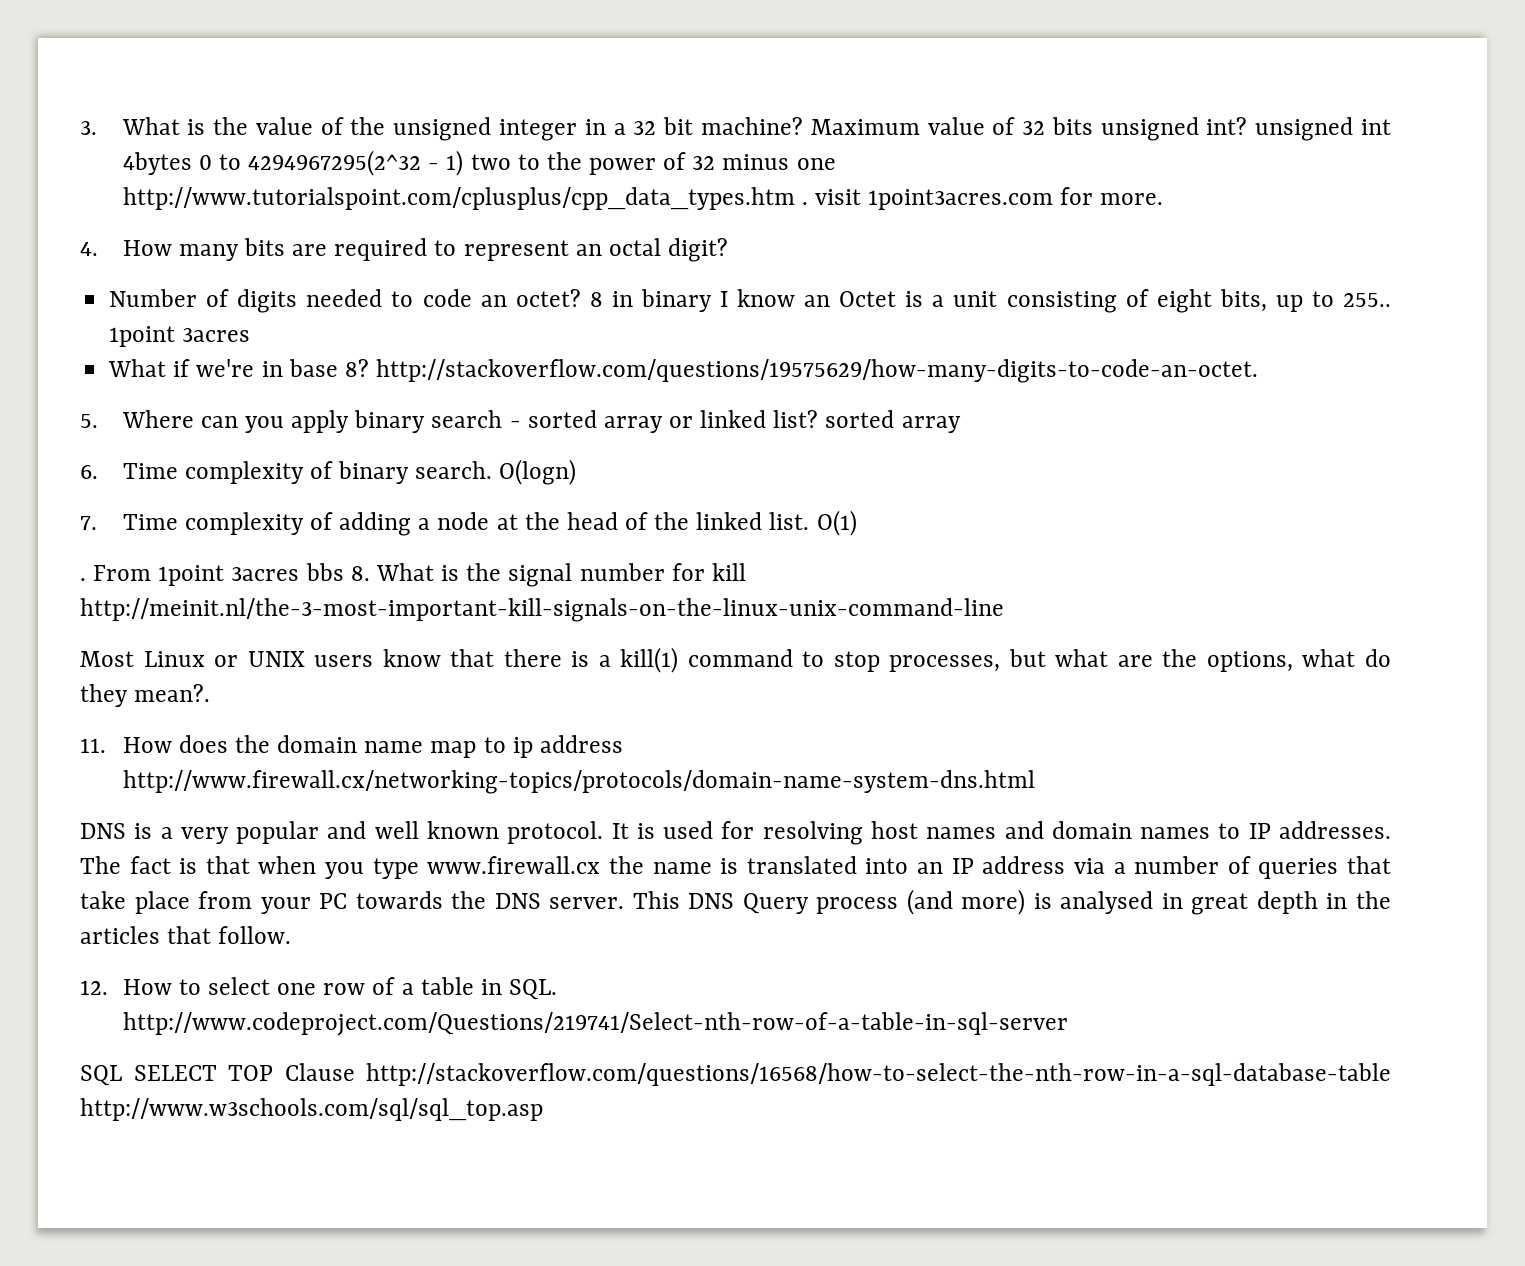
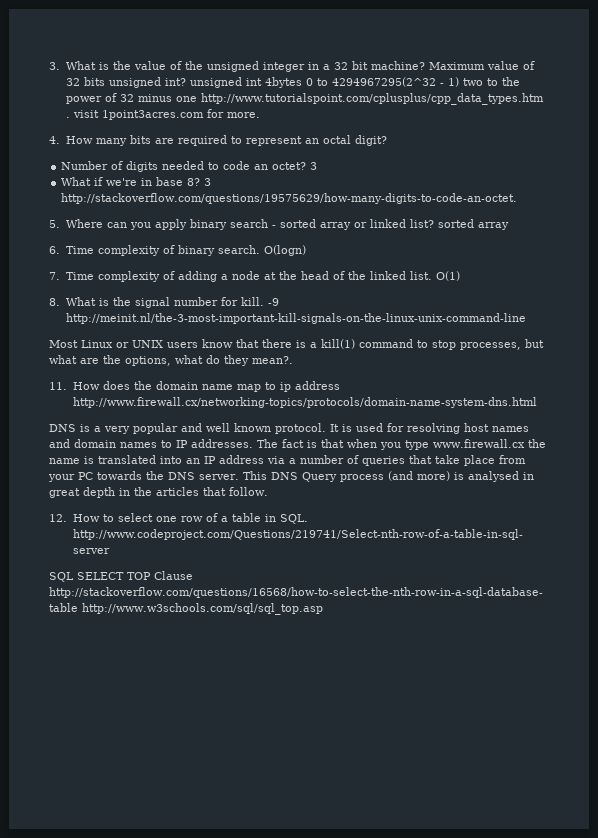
- Number of digits needed to code an octet? 8 in binary I know an Octet is a unit consisting of eight bits, up to 255.. 1point 3acres
+ Number of digits needed to code an octet? 3
- What if we're in base 8? http://stackoverflow.com/questions/19575629/how-many-digits-to-code-an-octet.
+ What if we're in base 8? 3 http://stackoverflow.com/questions/19575629/how-many-digits-to-code-an-octet.
- . From 1point 3acres bbs 8. What is the signal number for kill http://meinit.nl/the-3-most-important-kill-signals-on-the-linux-unix-command-line
+ 8. What is the signal number for kill. -9 http://meinit.nl/the-3-most-important-kill-signals-on-the-linux-unix-command-line

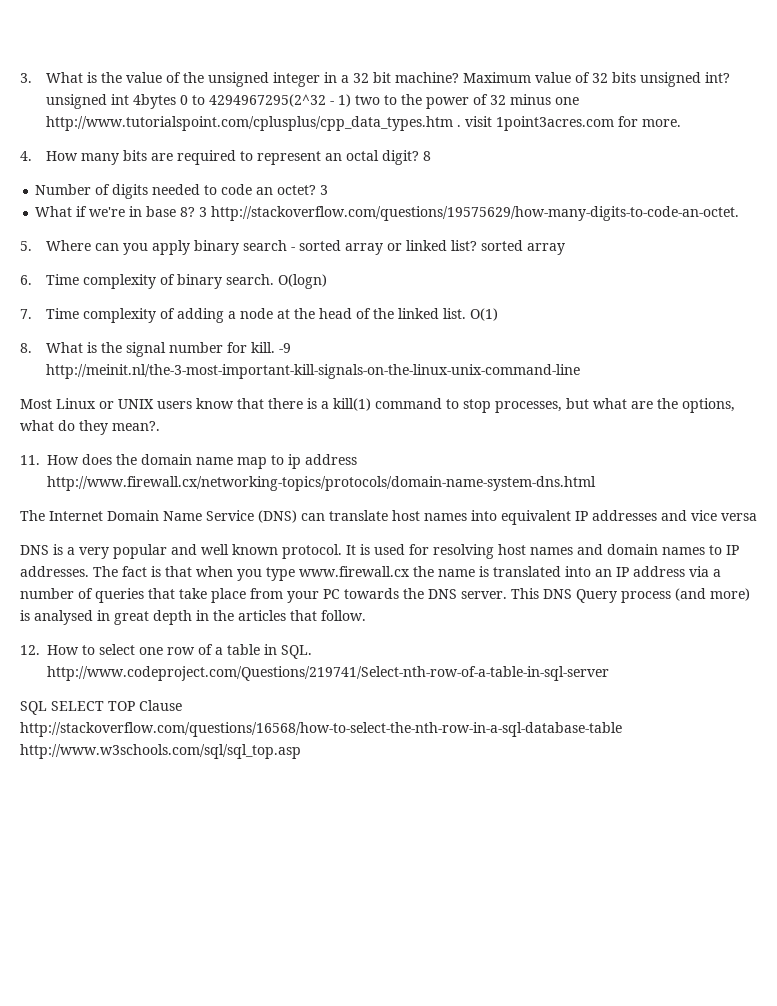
+ 8
+ The Internet Domain Name Service (DNS) can translate host names into equivalent IP addresses and vice versa

